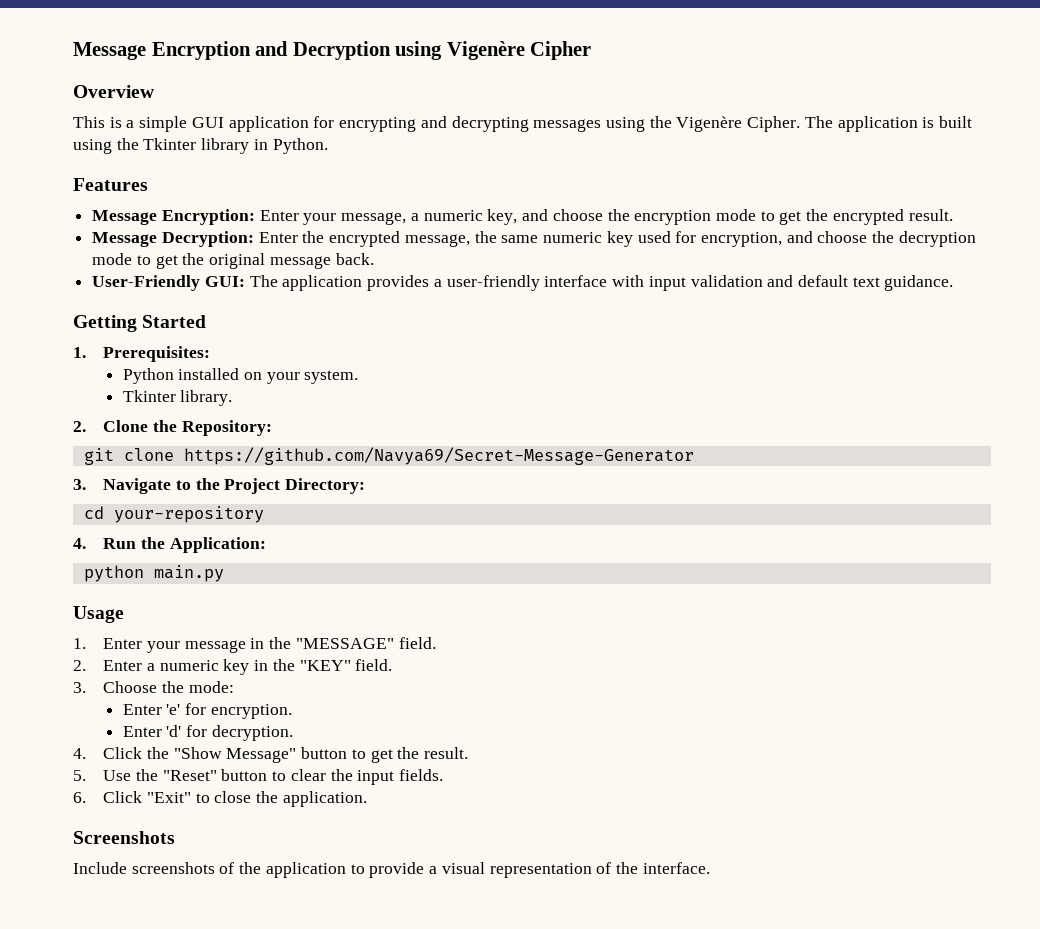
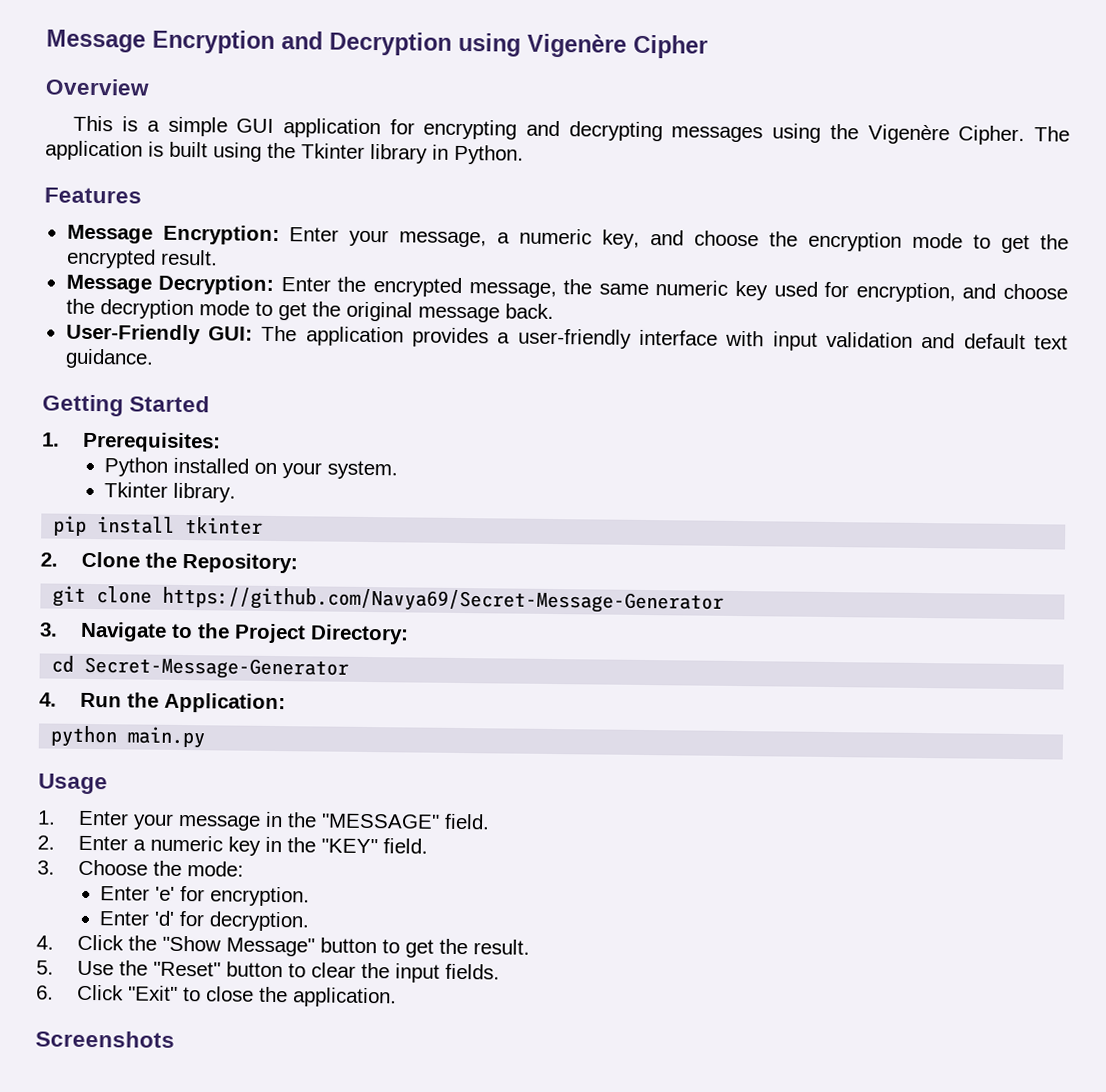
+ pip install tkinter
- cd your-repository
+ cd Secret-Message-Generator
- Include screenshots of the application to provide a visual representation of the interface.

